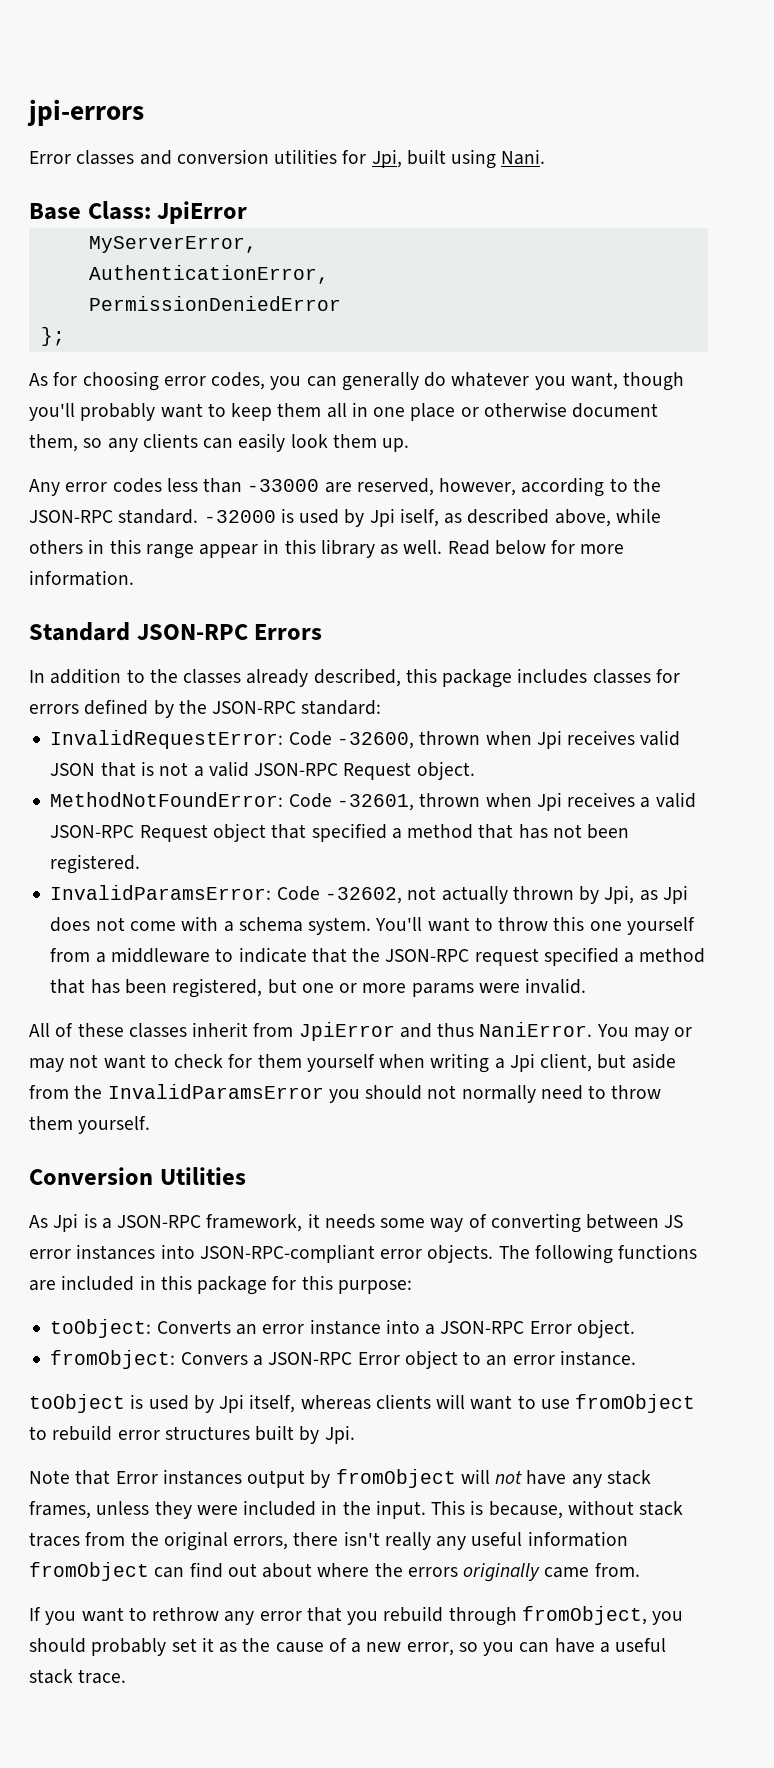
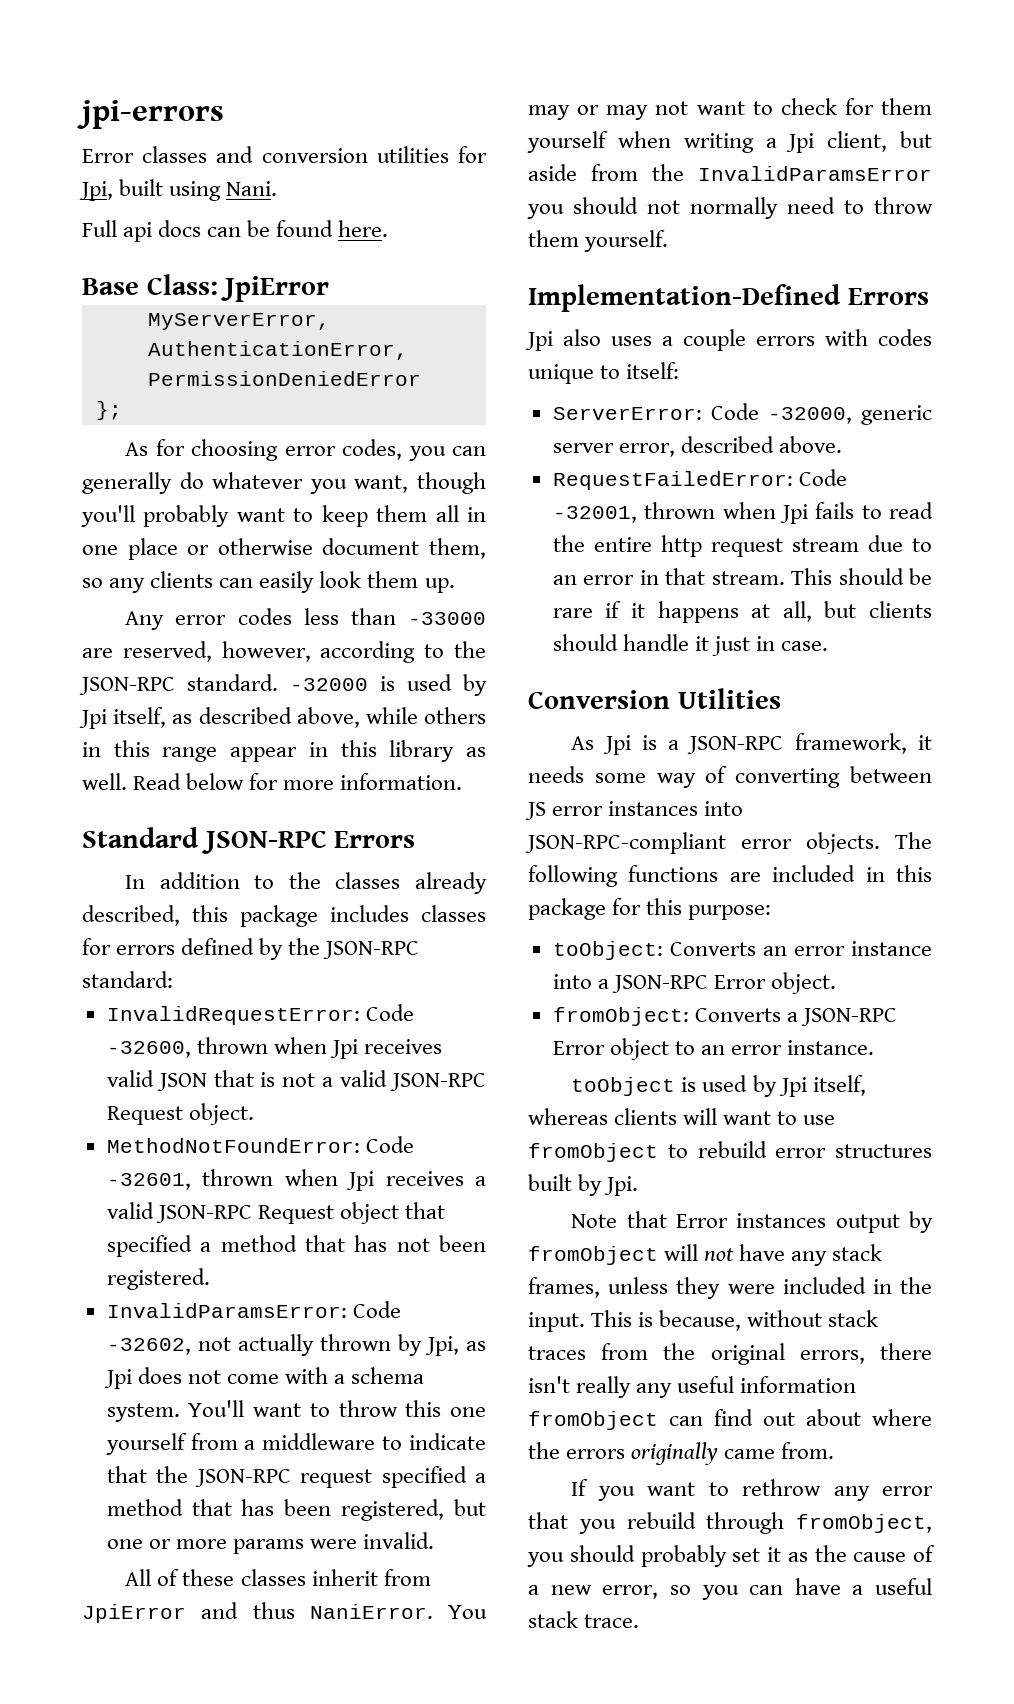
+ Full api docs can be found here.
- -32000 is used by Jpi iself, as described above, while others in this range appear in this library as well.
+ -32000 is used by Jpi itself, as described above, while others in this range appear in this library as well.
+ Implementation-Defined Errors
+ Jpi also uses a couple errors with codes unique to itself:
+ ServerError: Code -32000, generic server error, described above.
+ RequestFailedError: Code -32001, thrown when Jpi fails to read the entire http request stream due to an error in that stream. This should be rare if it happens at all, but clients should handle it just in case.
- fromObject: Convers a JSON-RPC Error object to an error instance.
+ fromObject: Converts a JSON-RPC Error object to an error instance.

